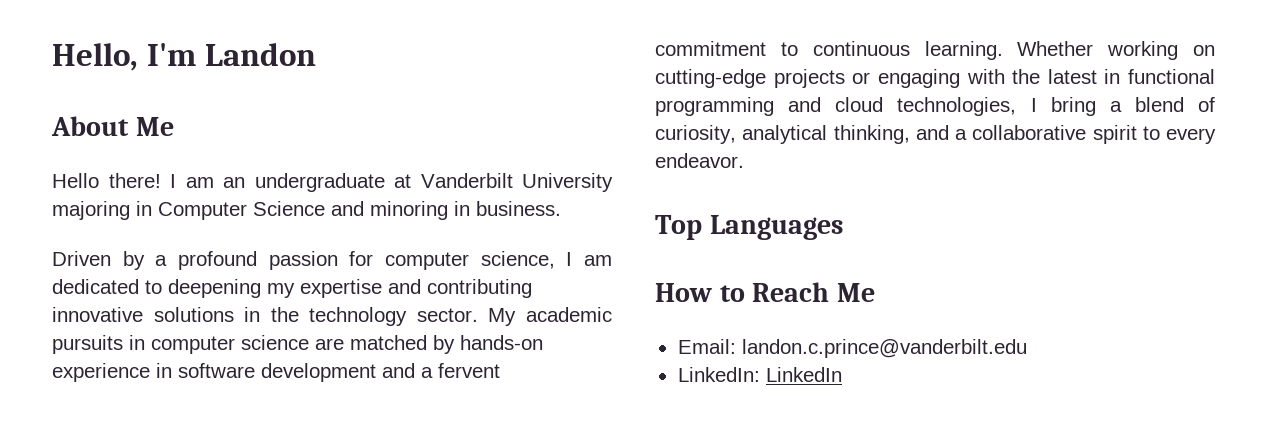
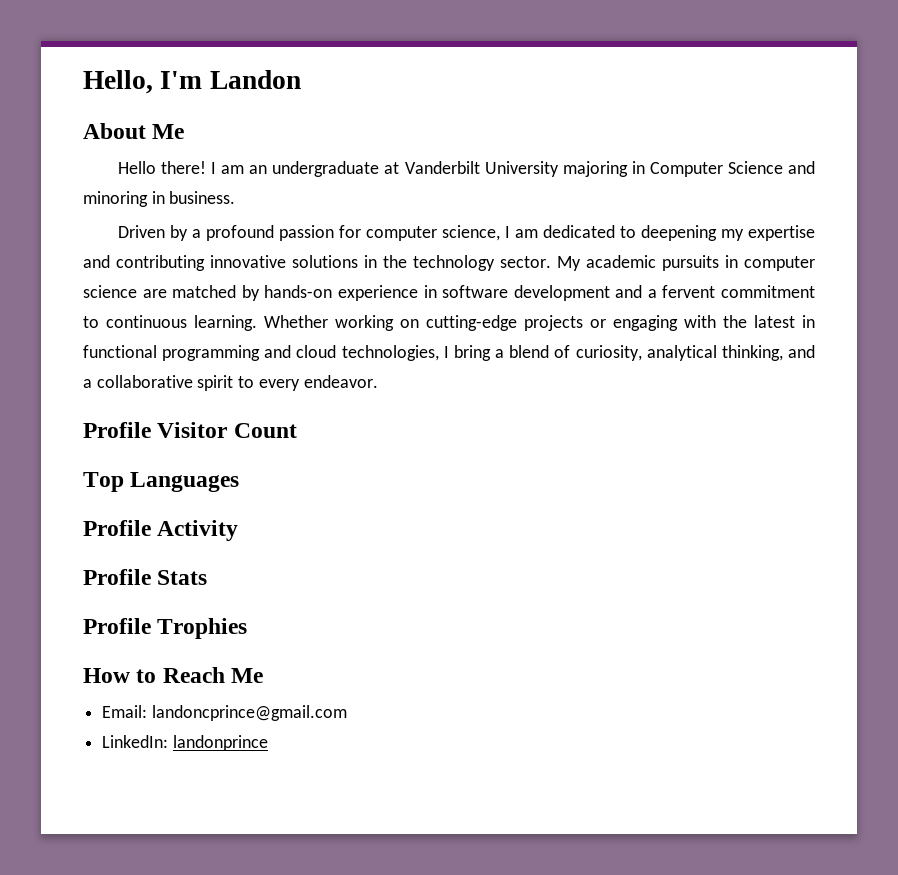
+ Profile Visitor Count
+ Profile Activity
+ Profile Stats
+ Profile Trophies
- Email: landon.c.prince@vanderbilt.edu
+ Email: landoncprince@gmail.com
- LinkedIn: LinkedIn
+ LinkedIn: landonprince

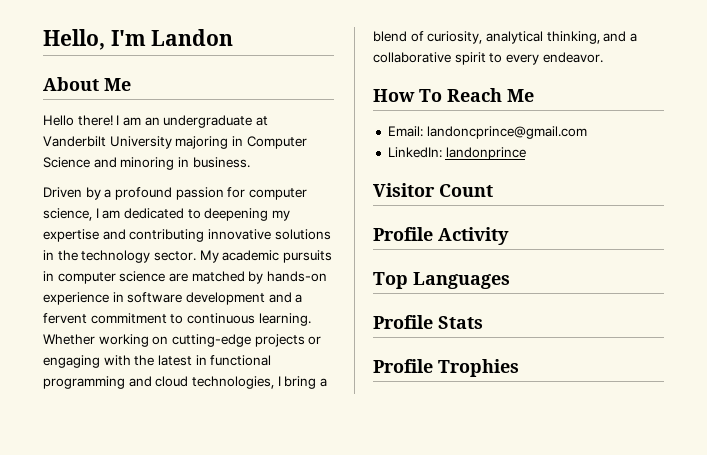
- Profile Visitor Count
- Top Languages
- Profile Activity
- Profile Stats
- Profile Trophies
- How to Reach Me
+ How To Reach Me
+ Visitor Count
+ Profile Activity
+ Top Languages
+ Profile Stats
+ Profile Trophies

